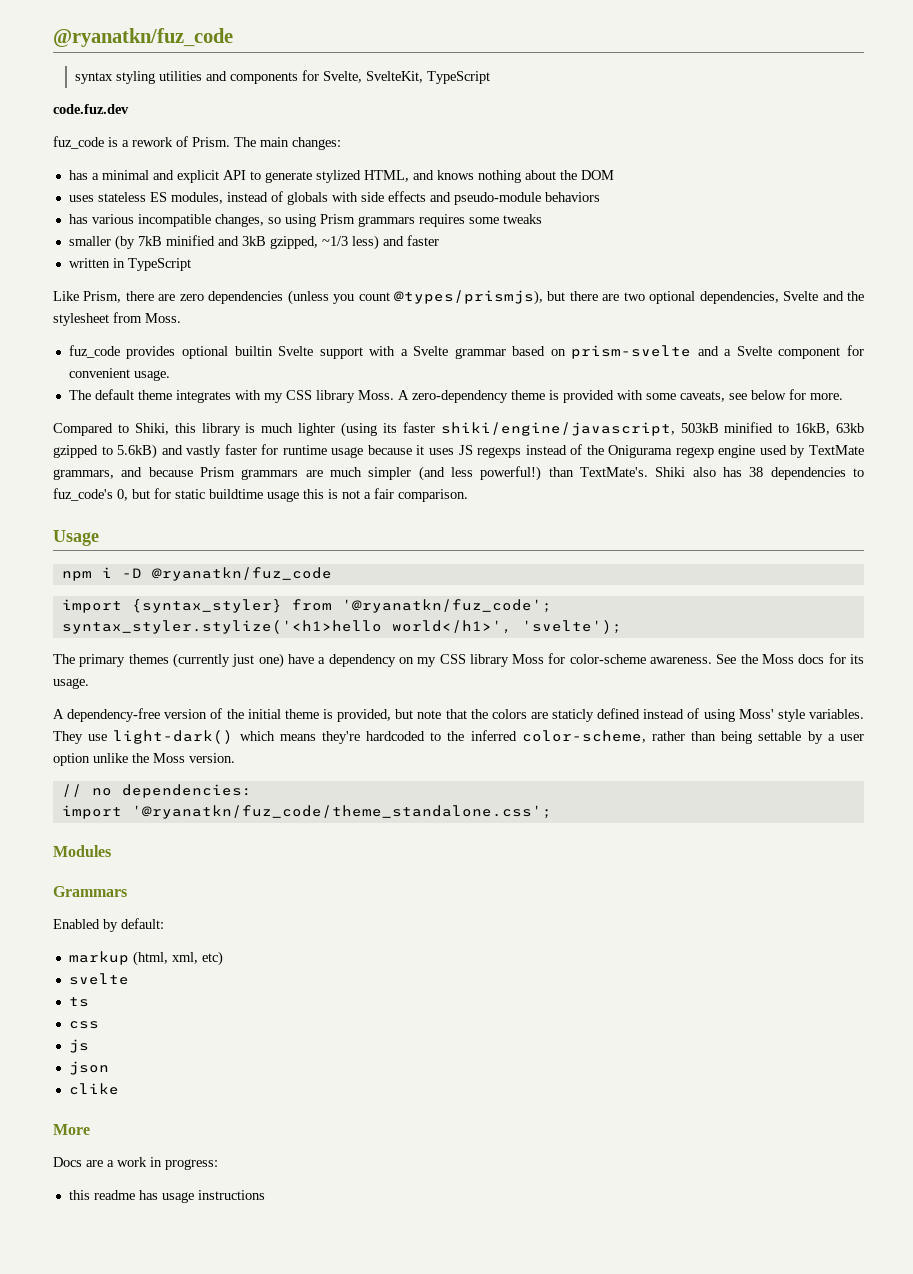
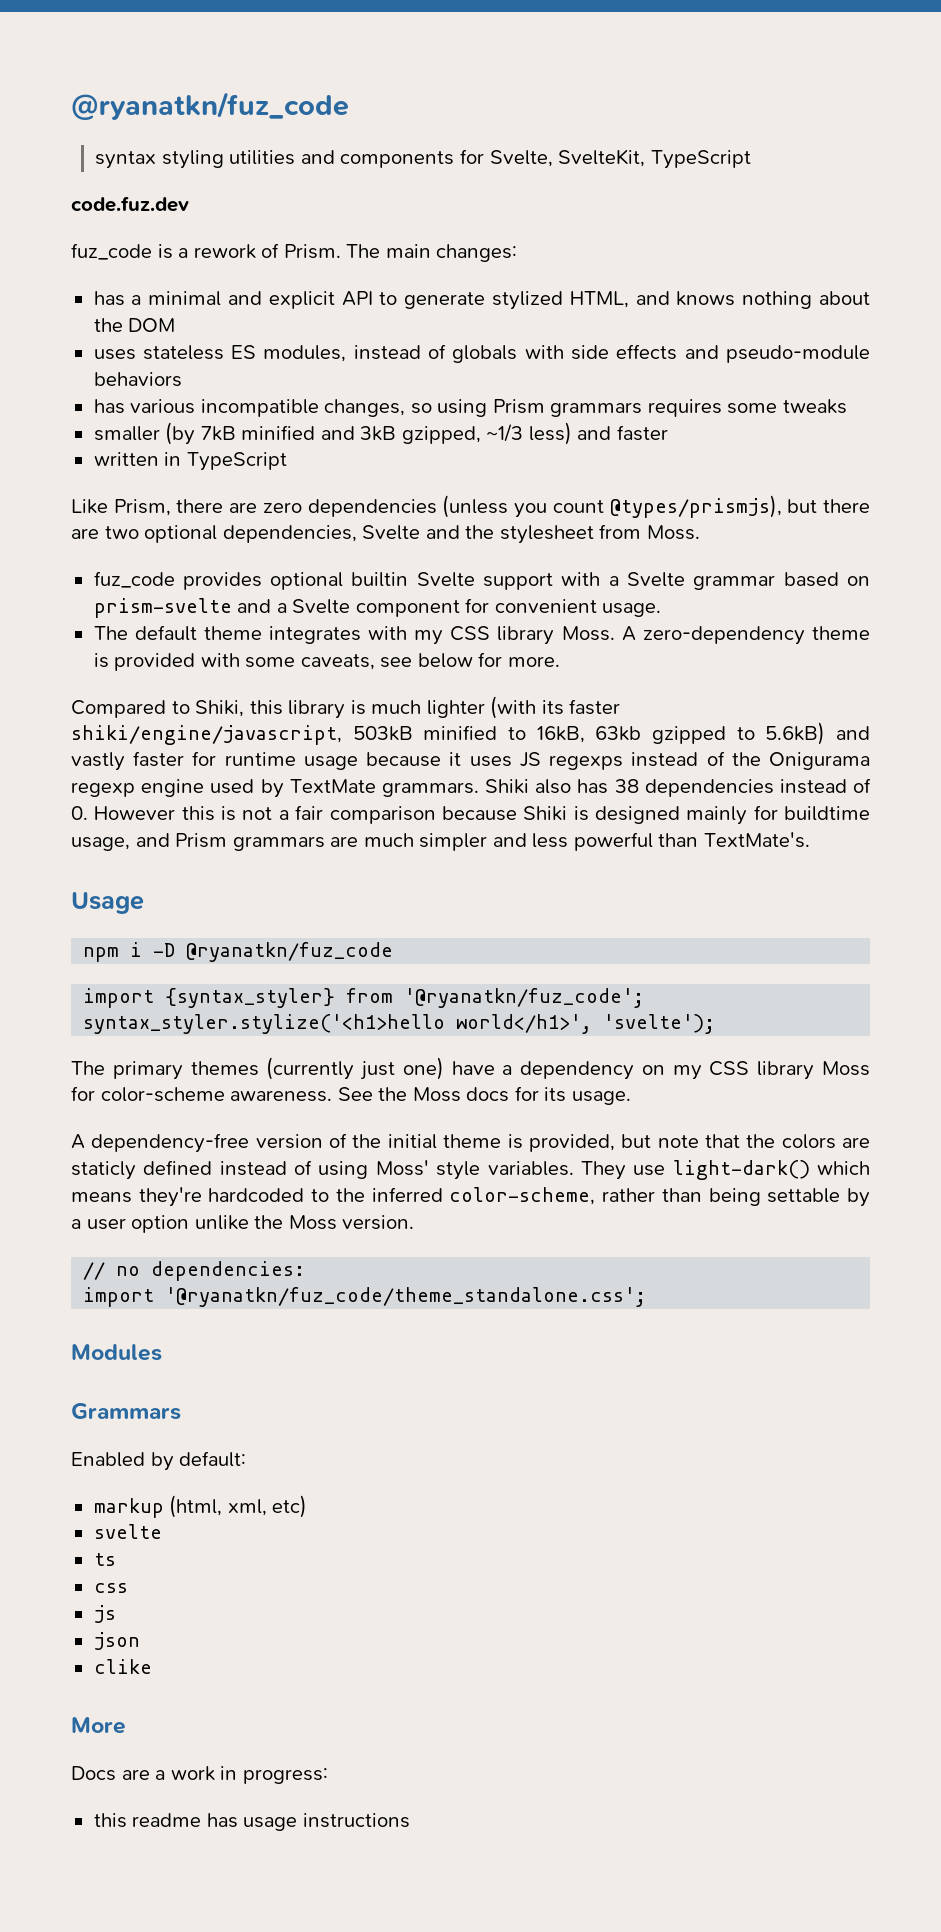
- Compared to Shiki, this library is much lighter (using its faster shiki/engine/javascript, 503kB minified to 16kB, 63kb gzipped to 5.6kB) and vastly faster for runtime usage because it uses JS regexps instead of the Onigurama regexp engine used by TextMate grammars, and because Prism grammars are much simpler (and less powerful!) than TextMate's. Shiki also has 38 dependencies to fuz_code's 0, but for static buildtime usage this is not a fair comparison.
+ Compared to Shiki, this library is much lighter (with its faster shiki/engine/javascript, 503kB minified to 16kB, 63kb gzipped to 5.6kB) and vastly faster for runtime usage because it uses JS regexps instead of the Onigurama regexp engine used by TextMate grammars. Shiki also has 38 dependencies instead of 0. However this is not a fair comparison because Shiki is designed mainly for buildtime usage, and Prism grammars are much simpler and less powerful than TextMate's.

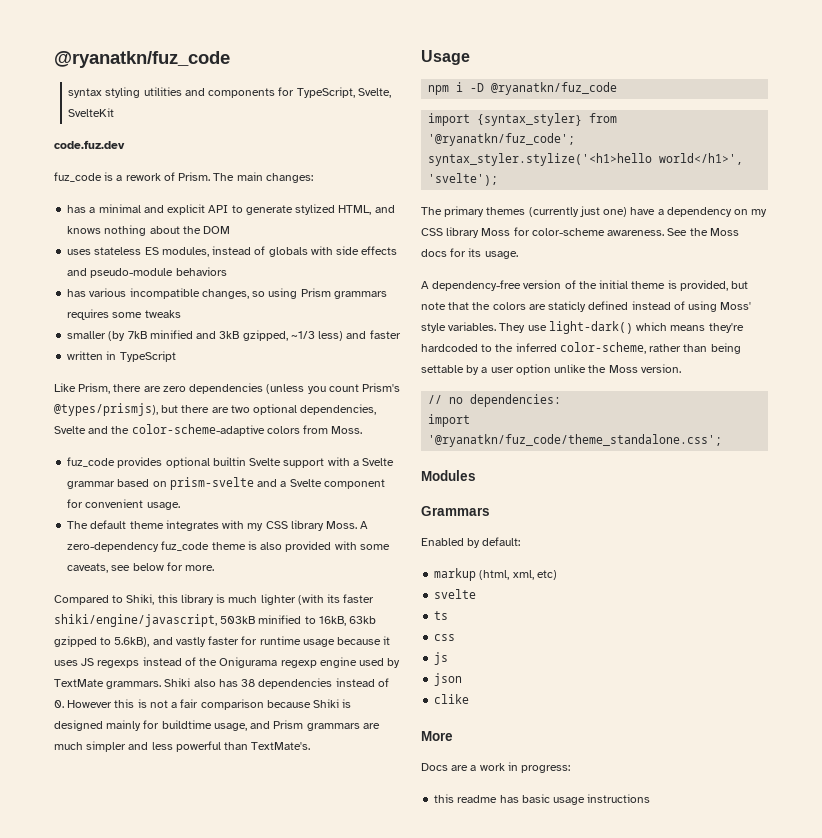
- syntax styling utilities and components for Svelte, SvelteKit, TypeScript
+ syntax styling utilities and components for TypeScript, Svelte, SvelteKit
- Like Prism, there are zero dependencies (unless you count @types/prismjs), but there are two optional dependencies, Svelte and the stylesheet from Moss.
+ Like Prism, there are zero dependencies (unless you count Prism's @types/prismjs), but there are two optional dependencies, Svelte and the color-scheme-adaptive colors from Moss.
- A zero-dependency theme is provided with some caveats, see below for more.
+ A zero-dependency fuz_code theme is also provided with some caveats, see below for more.
- Compared to Shiki, this library is much lighter (with its faster shiki/engine/javascript, 503kB minified to 16kB, 63kb gzipped to 5.6kB) and vastly faster for runtime usage because it uses JS regexps instead of the Onigurama regexp engine used by TextMate grammars.
+ Compared to Shiki, this library is much lighter (with its faster shiki/engine/javascript, 503kB minified to 16kB, 63kb gzipped to 5.6kB), and vastly faster for runtime usage because it uses JS regexps instead of the Onigurama regexp engine used by TextMate grammars.
- this readme has usage instructions
+ this readme has basic usage instructions

